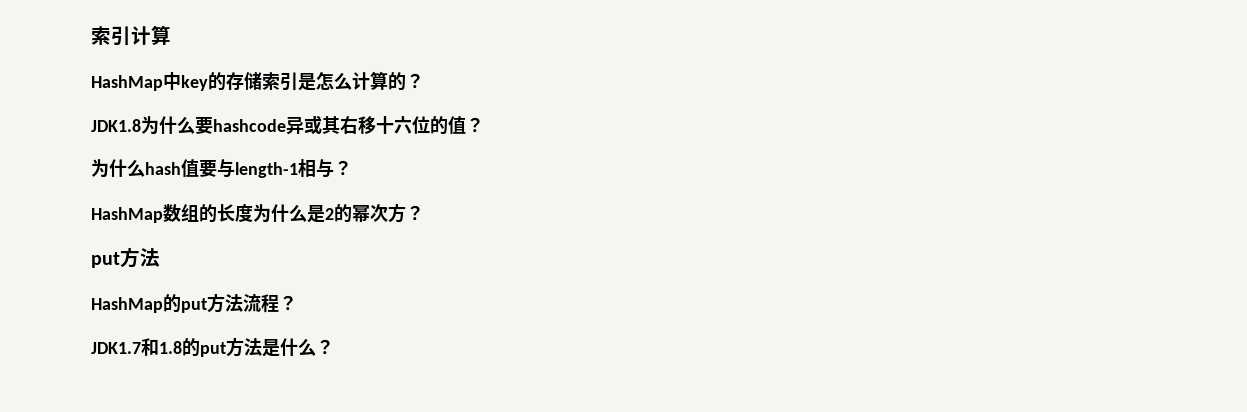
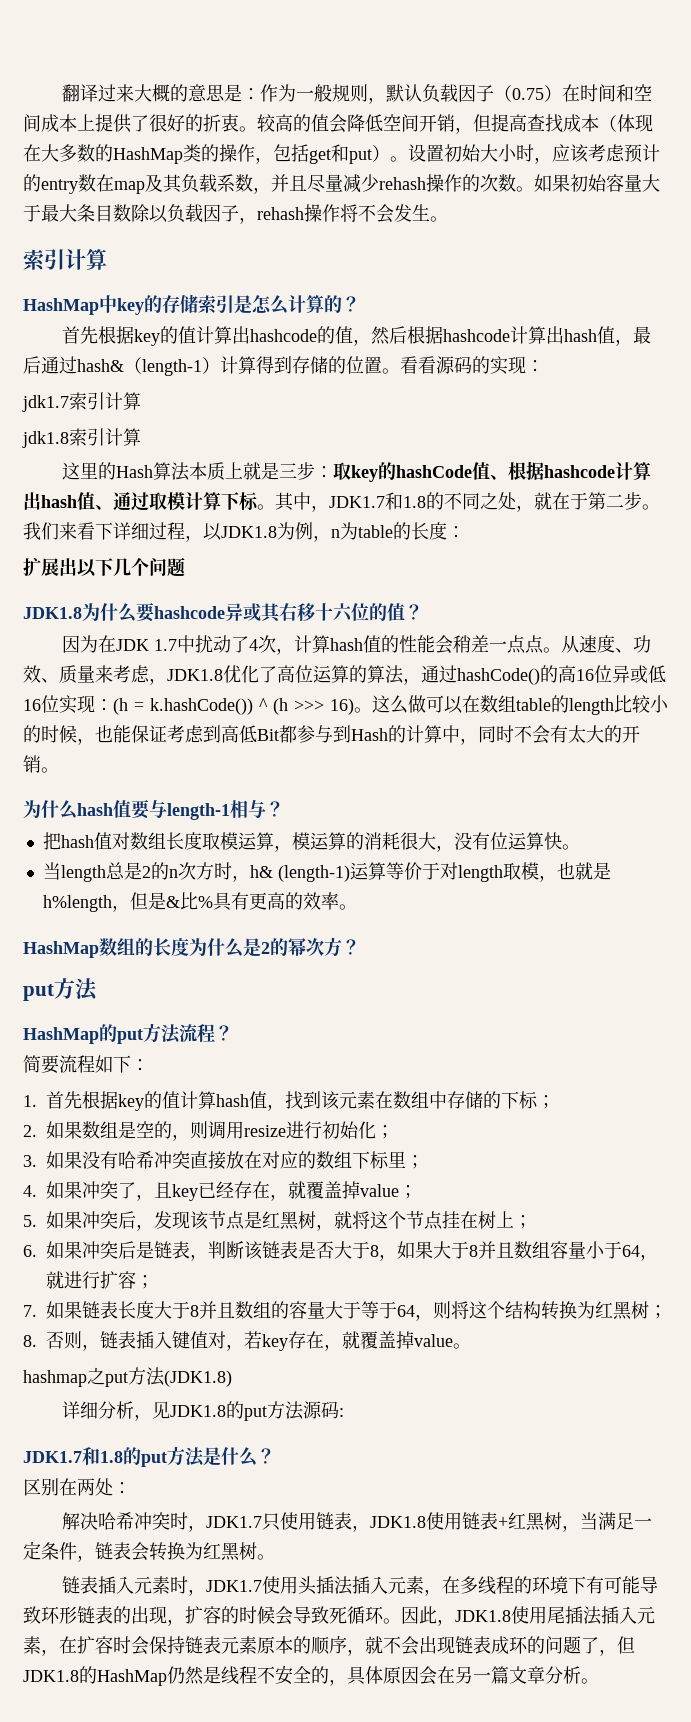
+ 翻译过来大概的意思是：作为一般规则，默认负载因子（0.75）在时间和空间成本上提供了很好的折衷。较高的值会降低空间开销，但提高查找成本（体现在大多数的HashMap类的操作，包括get和put）。设置初始大小时，应该考虑预计的entry数在map及其负载系数，并且尽量减少rehash操作的次数。如果初始容量大于最大条目数除以负载因子，rehash操作将不会发生。
+ 首先根据key的值计算出hashcode的值，然后根据hashcode计算出hash值，最后通过hash&（length-1）计算得到存储的位置。看看源码的实现：
+ jdk1.7索引计算
+ jdk1.8索引计算
+ 这里的Hash算法本质上就是三步：取key的hashCode值、根据hashcode计算出hash值、通过取模计算下标。其中，JDK1.7和1.8的不同之处，就在于第二步。我们来看下详细过程，以JDK1.8为例，n为table的长度：
+ 扩展出以下几个问题
+ 因为在JDK 1.7中扰动了4次，计算hash值的性能会稍差一点点。从速度、功效、质量来考虑，JDK1.8优化了高位运算的算法，通过hashCode()的高16位异或低16位实现：(h = k.hashCode()) ^ (h >>> 16)。这么做可以在数组table的length比较小的时候，也能保证考虑到高低Bit都参与到Hash的计算中，同时不会有太大的开销。
+ 把hash值对数组长度取模运算，模运算的消耗很大，没有位运算快。
+ 当length总是2的n次方时，h& (length-1)运算等价于对length取模，也就是h%length，但是&比%具有更高的效率。
+ 简要流程如下：
+ 1.首先根据key的值计算hash值，找到该元素在数组中存储的下标；
+ 2.如果数组是空的，则调用resize进行初始化；
+ 3.如果没有哈希冲突直接放在对应的数组下标里；
+ 4.如果冲突了，且key已经存在，就覆盖掉value；
+ 5.如果冲突后，发现该节点是红黑树，就将这个节点挂在树上；
+ 6.如果冲突后是链表，判断该链表是否大于8，如果大于8并且数组容量小于64，就进行扩容；
+ 7.如果链表长度大于8并且数组的容量大于等于64，则将这个结构转换为红黑树；
+ 8.否则，链表插入键值对，若key存在，就覆盖掉value。
+ hashmap之put方法(JDK1.8)
+ 详细分析，见JDK1.8的put方法源码:
+ 区别在两处：
+ 解决哈希冲突时，JDK1.7只使用链表，JDK1.8使用链表+红黑树，当满足一定条件，链表会转换为红黑树。
+ 链表插入元素时，JDK1.7使用头插法插入元素，在多线程的环境下有可能导致环形链表的出现，扩容的时候会导致死循环。因此，JDK1.8使用尾插法插入元素，在扩容时会保持链表元素原本的顺序，就不会出现链表成环的问题了，但JDK1.8的HashMap仍然是线程不安全的，具体原因会在另一篇文章分析。

